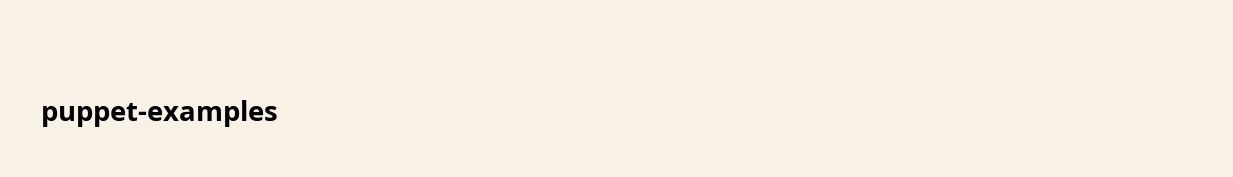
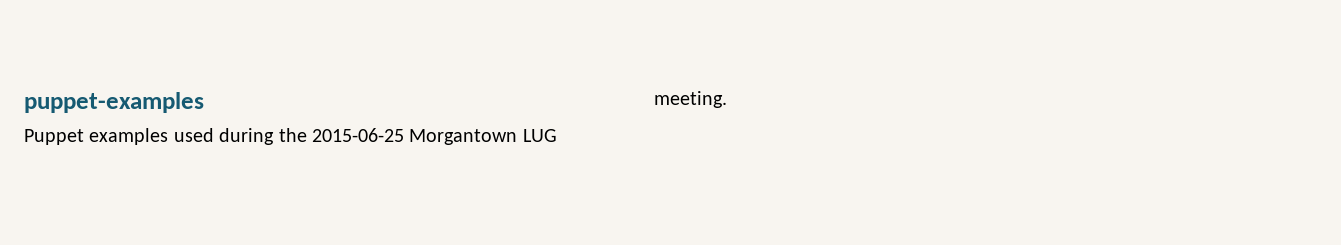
+ Puppet examples used during the 2015-06-25 Morgantown LUG meeting.

